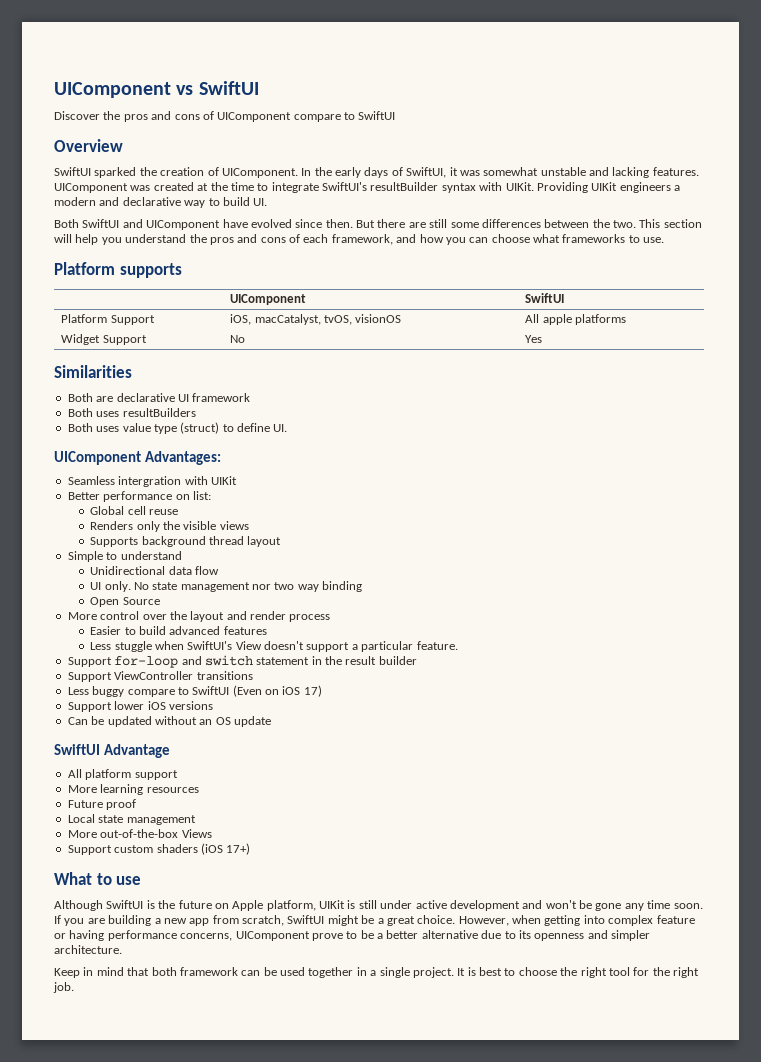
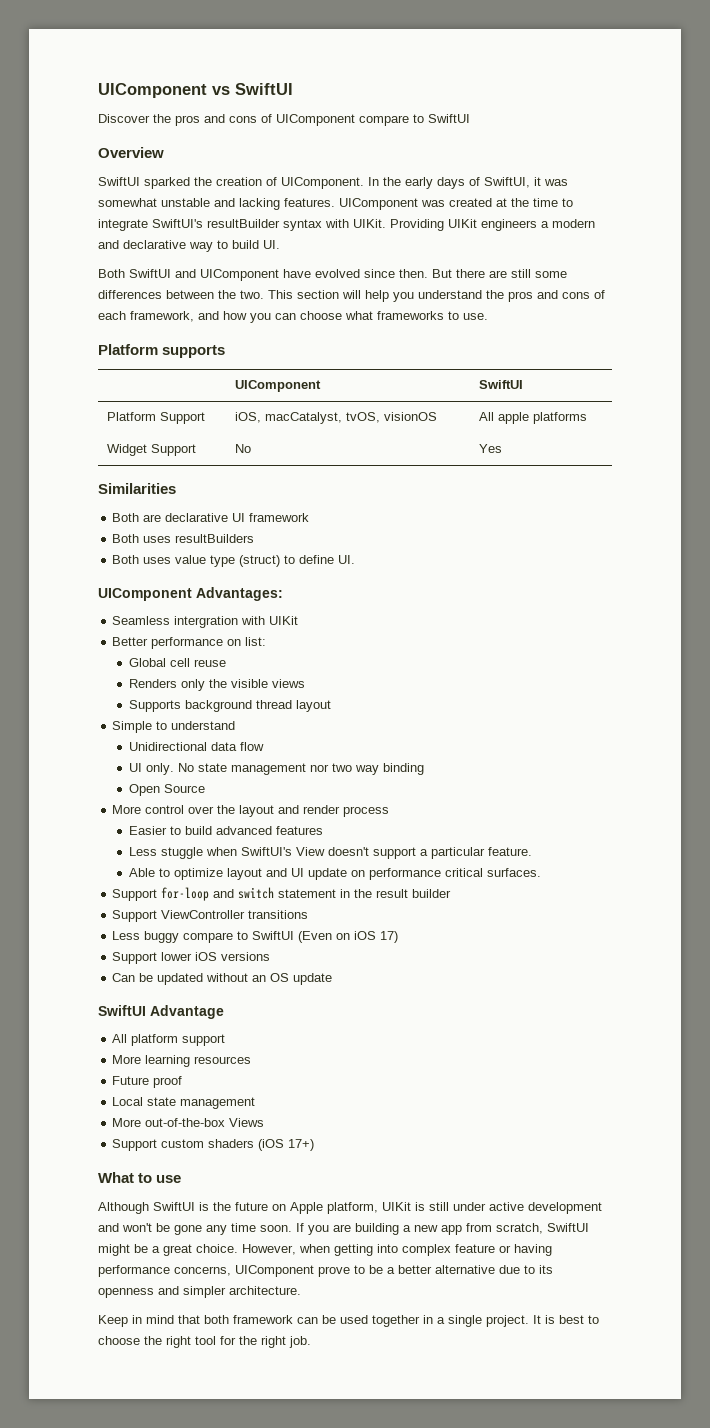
+ Able to optimize layout and UI update on performance critical surfaces.

